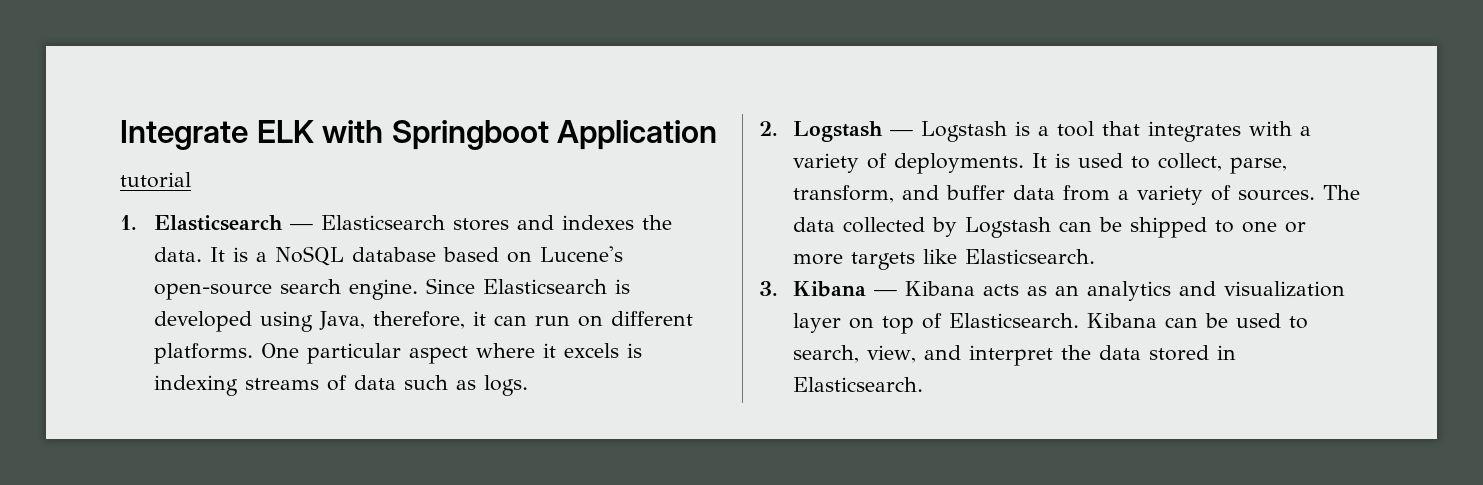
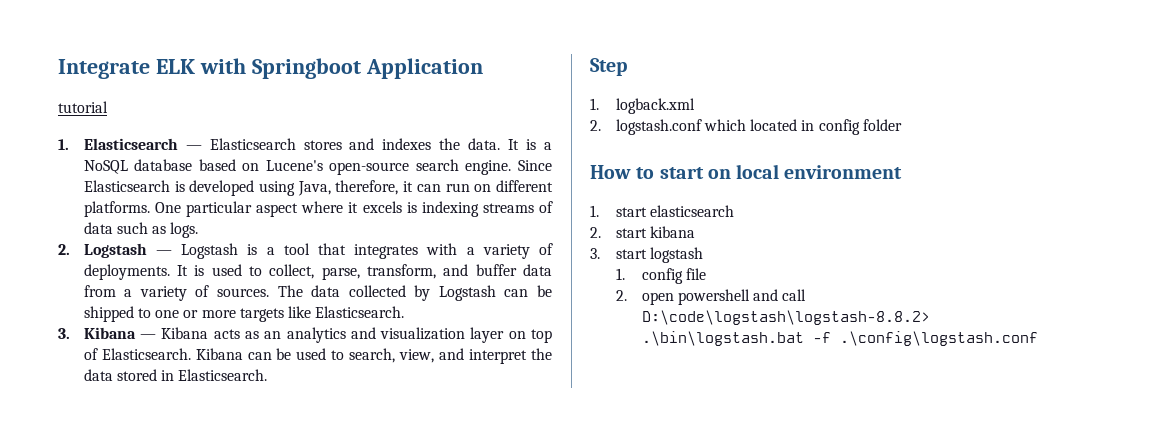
+ Step
+ 1. logback.xml
+ 2. logstash.conf which located in config folder
+ How to start on local environment
+ 1. start elasticsearch
+ 2. start kibana
+ 3. start logstash
+ 1. config file
+ 2. open powershell and call D:\code\logstash\logstash-8.8.2> .\bin\logstash.bat -f .\config\logstash.conf

